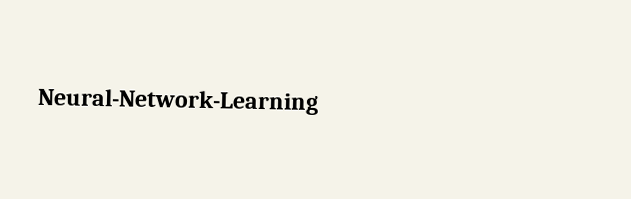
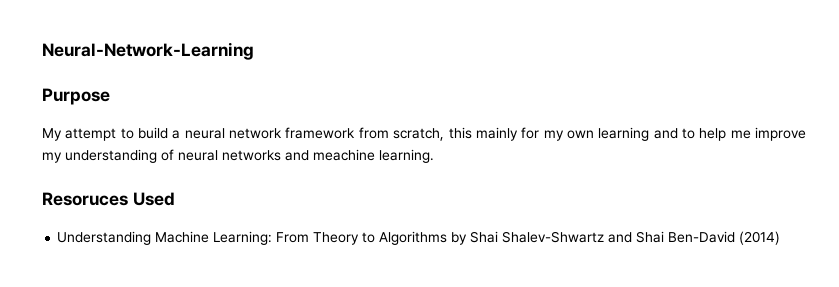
+ Purpose
+ My attempt to build a neural network framework from scratch, this mainly for my own learning and to help me improve my understanding of neural networks and meachine learning.
+ Resoruces Used
+ Understanding Machine Learning: From Theory to Algorithms by Shai Shalev-Shwartz and Shai Ben-David (2014)

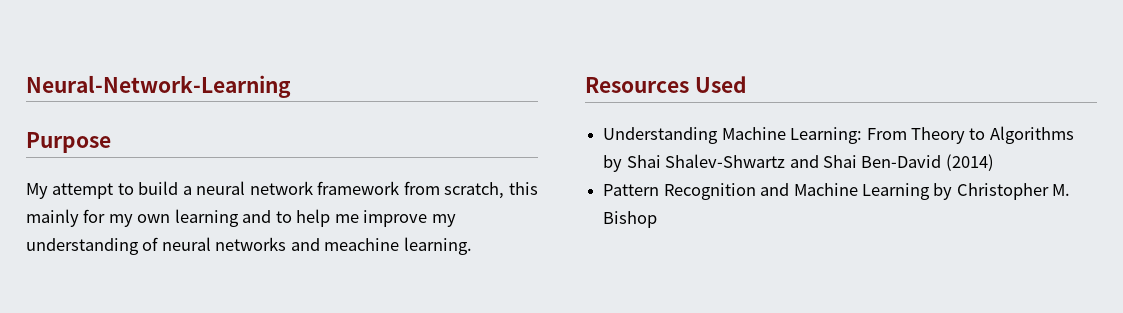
- Resoruces Used
+ Resources Used
+ Pattern Recognition and Machine Learning by Christopher M. Bishop

